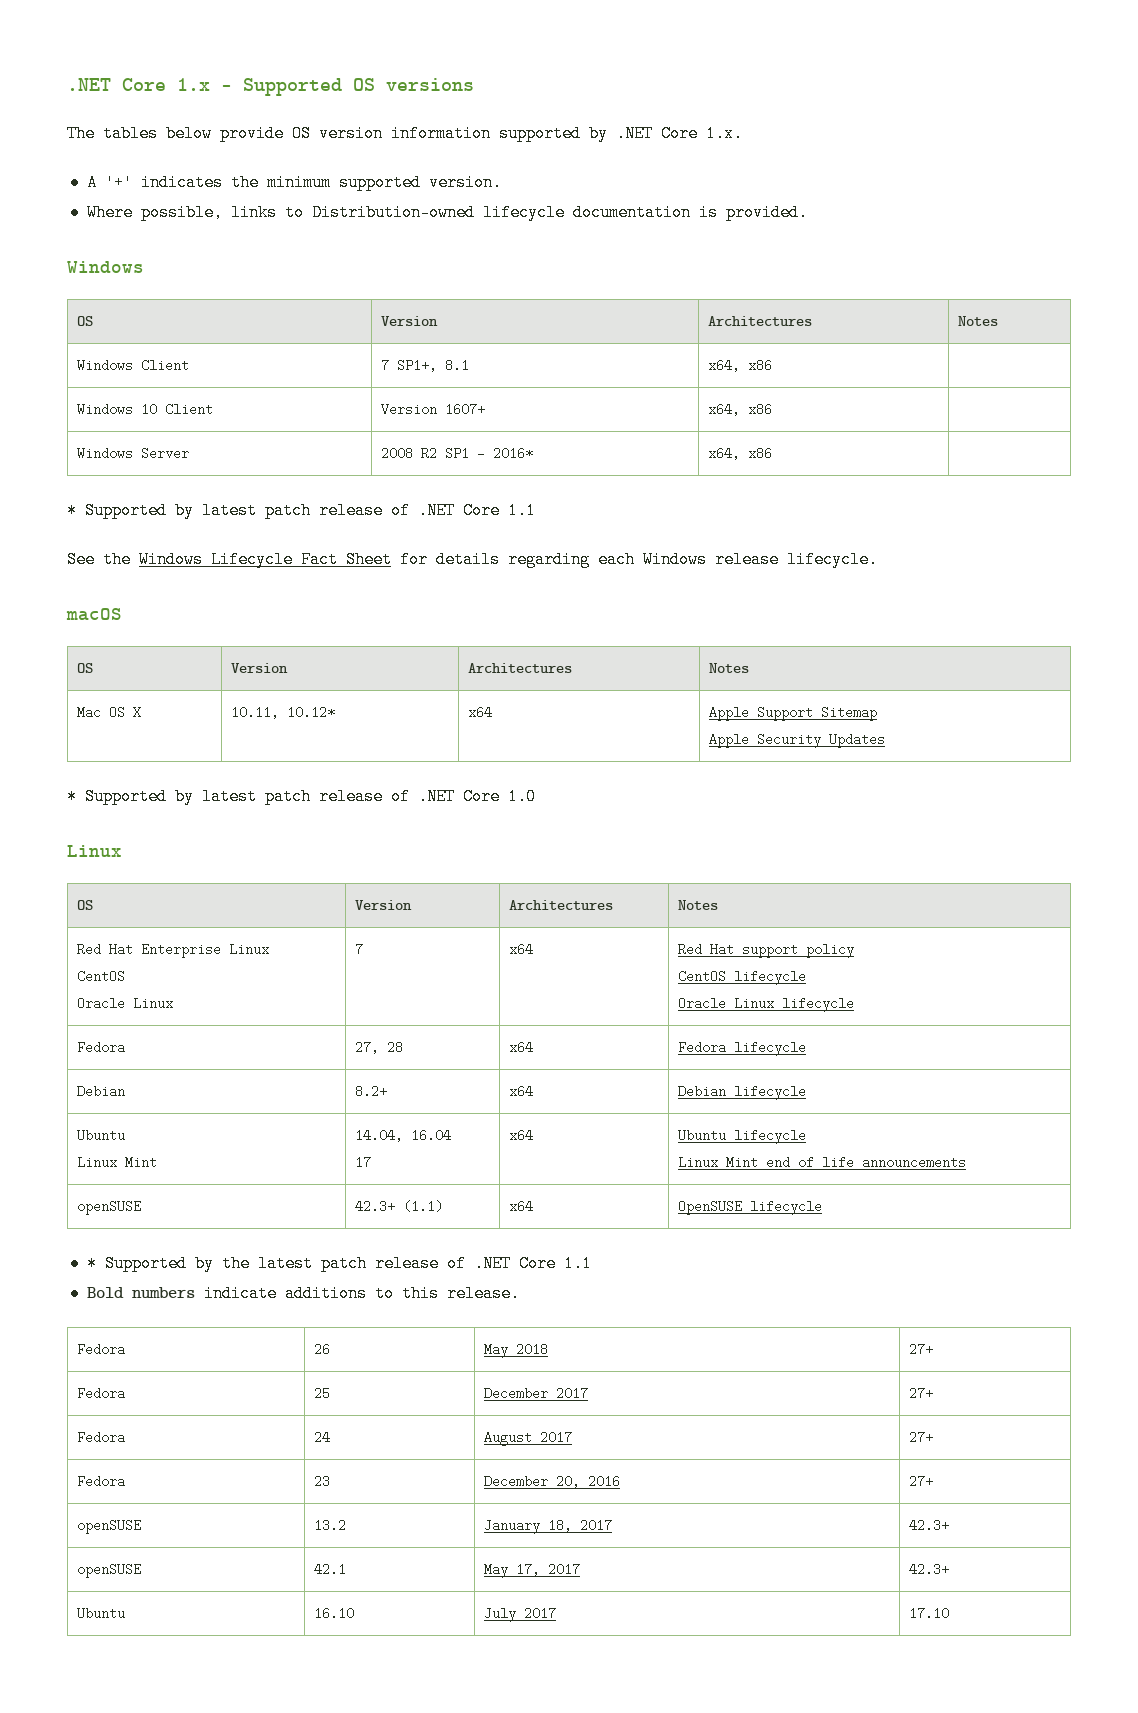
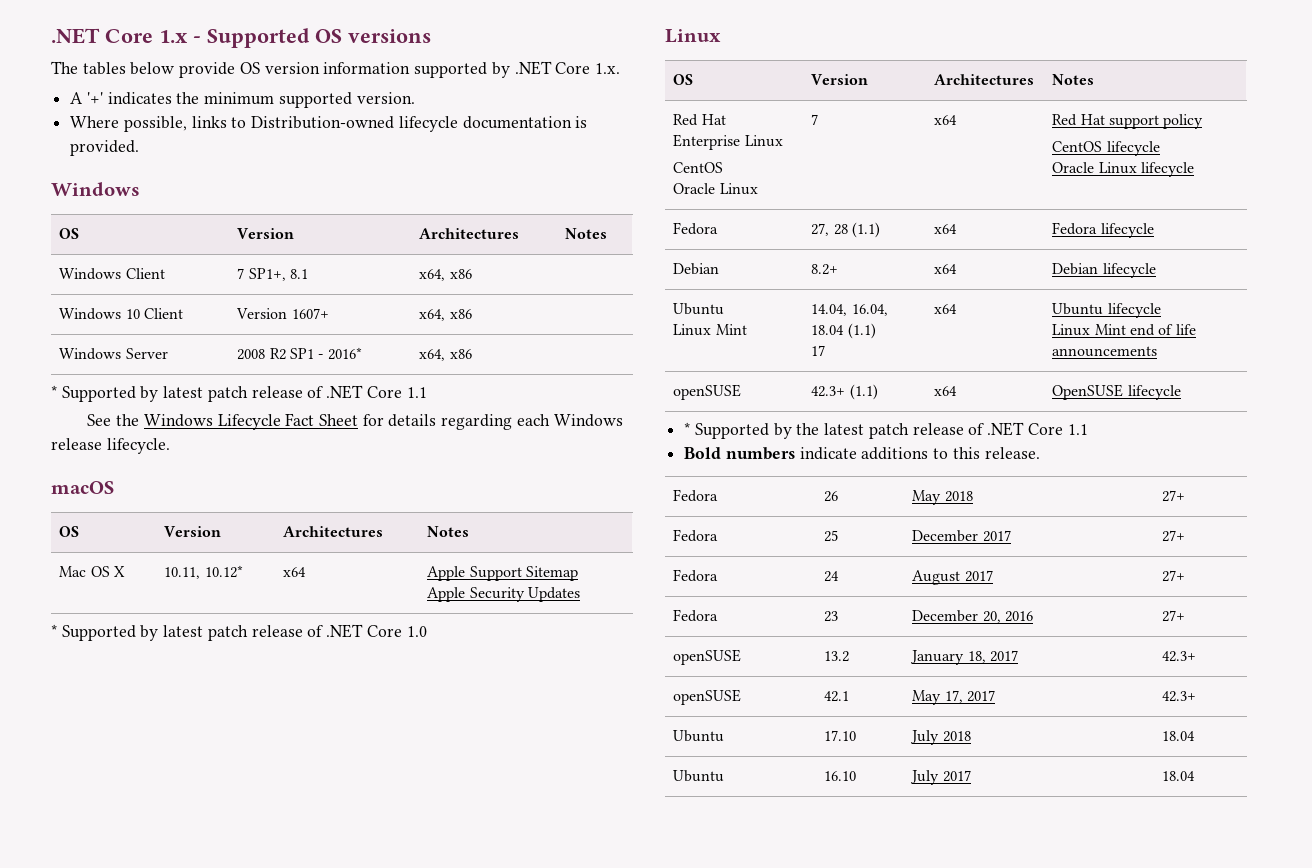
- Fedora | 27, 28 | x64 | Fedora lifecycle
+ Fedora | 27, 28 (1.1) | x64 | Fedora lifecycle
  Debian | 8.2+ | x64 | Debian lifecycle
  Ubuntu
- Linux Mint | 14.04, 16.04
+ Linux Mint | 14.04, 16.04, 18.04 (1.1)
+ Ubuntu | 17.10 | July 2018 | 18.04
- Ubuntu | 16.10 | July 2017 | 17.10
+ Ubuntu | 16.10 | July 2017 | 18.04

